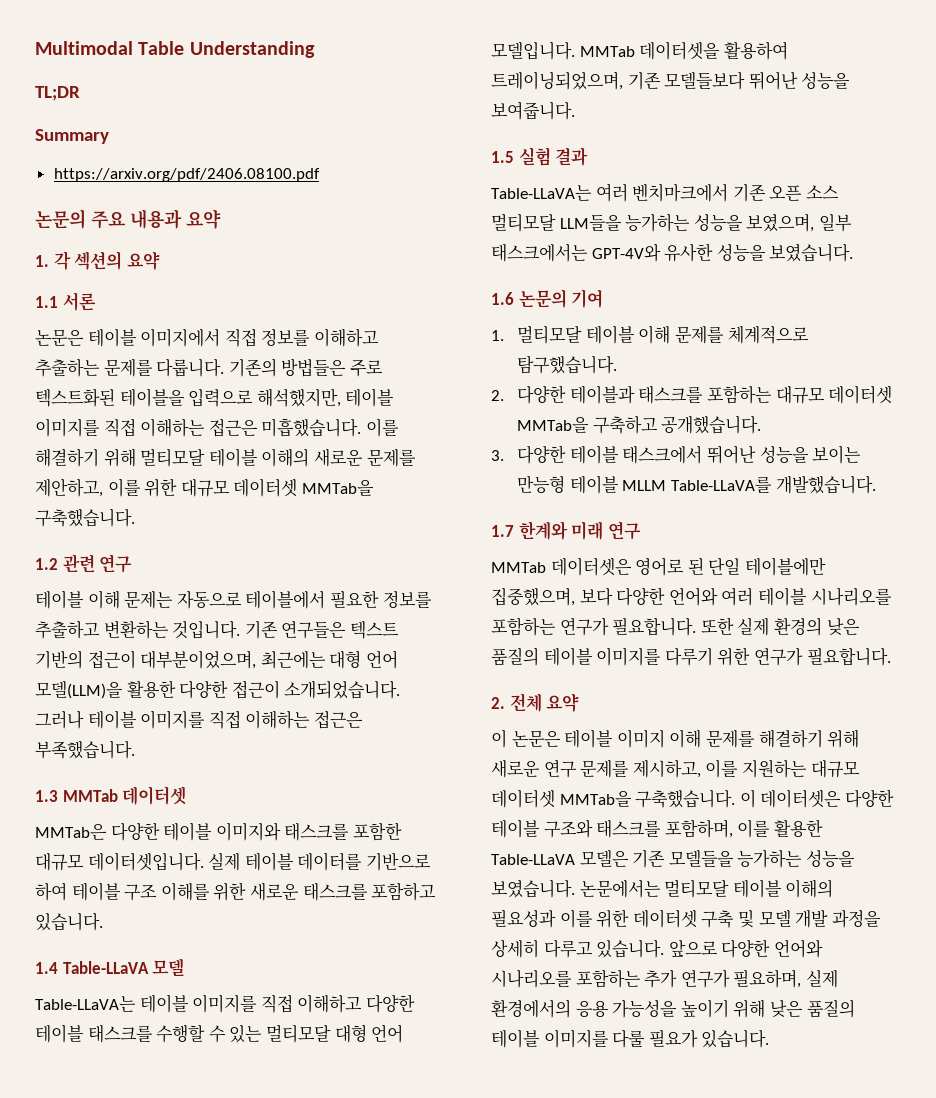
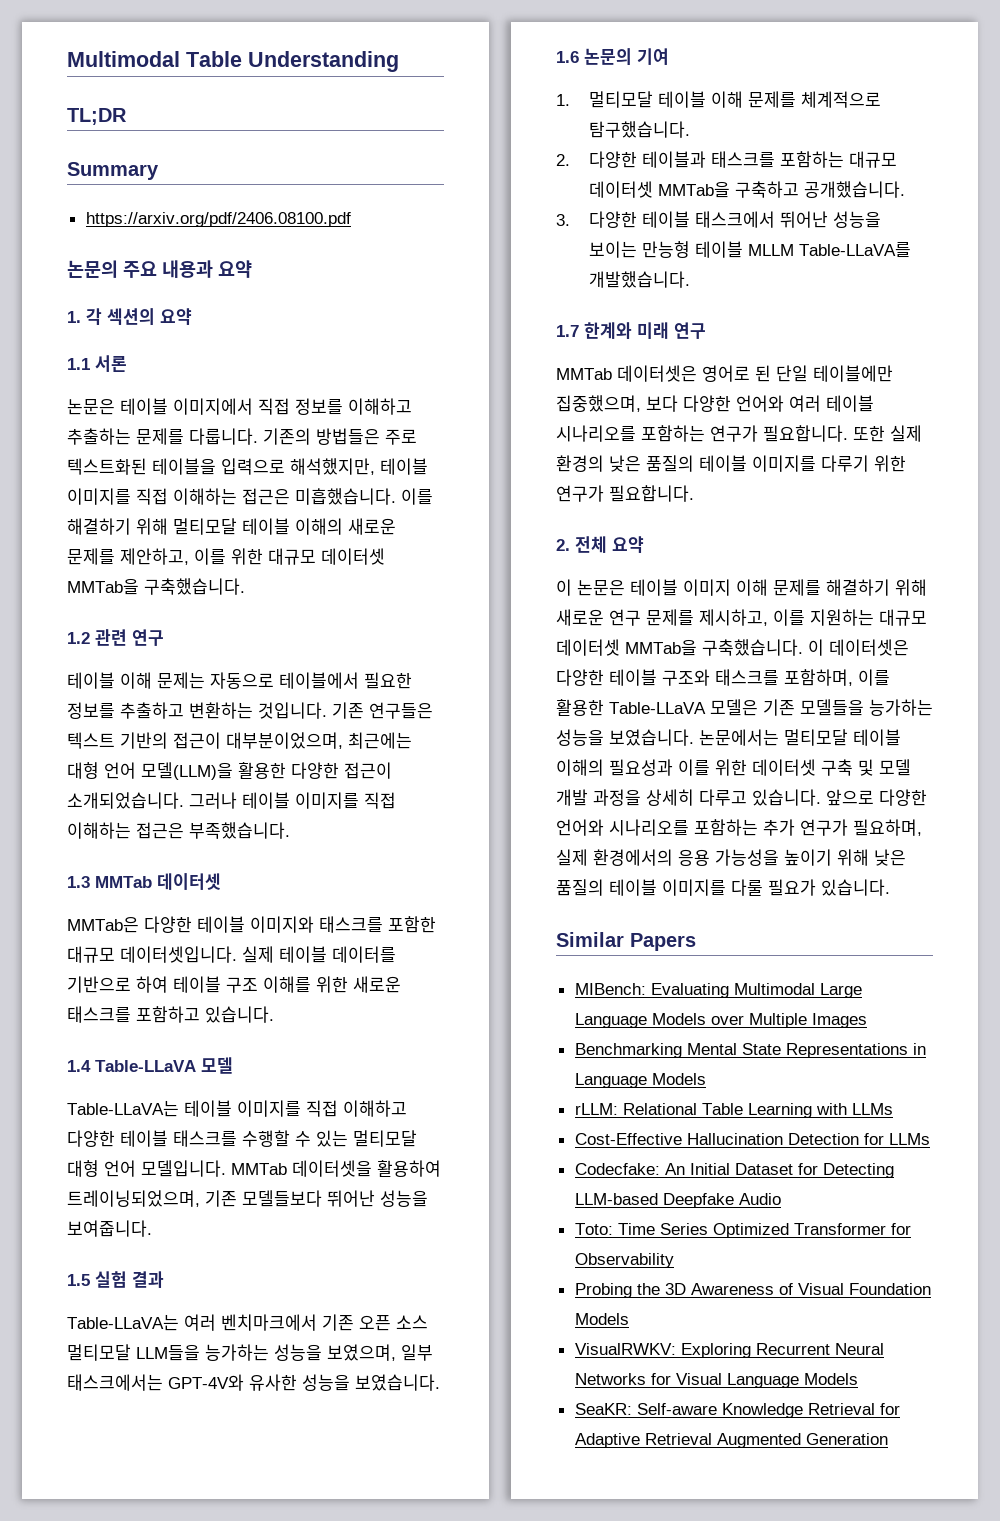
+ Similar Papers
+ MIBench: Evaluating Multimodal Large Language Models over Multiple Images
+ Benchmarking Mental State Representations in Language Models
+ rLLM: Relational Table Learning with LLMs
+ Cost-Effective Hallucination Detection for LLMs
+ Codecfake: An Initial Dataset for Detecting LLM-based Deepfake Audio
+ Toto: Time Series Optimized Transformer for Observability
+ Probing the 3D Awareness of Visual Foundation Models
+ VisualRWKV: Exploring Recurrent Neural Networks for Visual Language Models
+ SeaKR: Self-aware Knowledge Retrieval for Adaptive Retrieval Augmented Generation

